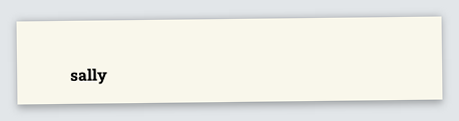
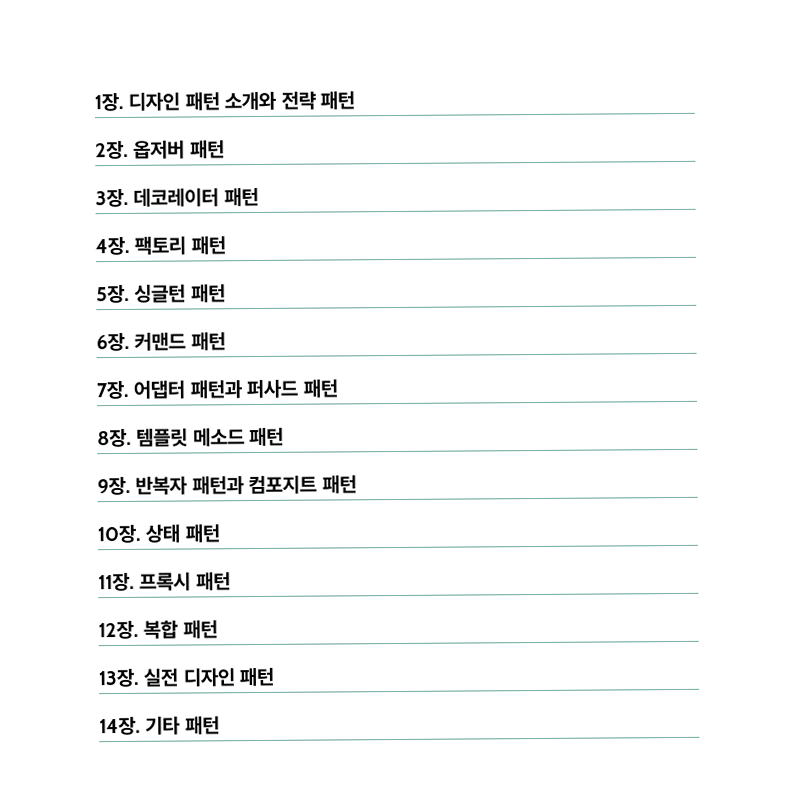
- sally
+ 1장. 디자인 패턴 소개와 전략 패턴
+ 2장. 옵저버 패턴
+ 3장. 데코레이터 패턴
+ 4장. 팩토리 패턴
+ 5장. 싱글턴 패턴
+ 6장. 커맨드 패턴
+ 7장. 어댑터 패턴과 퍼사드 패턴
+ 8장. 템플릿 메소드 패턴
+ 9장. 반복자 패턴과 컴포지트 패턴
+ 10장. 상태 패턴
+ 11장. 프록시 패턴
+ 12장. 복합 패턴
+ 13장. 실전 디자인 패턴
+ 14장. 기타 패턴

